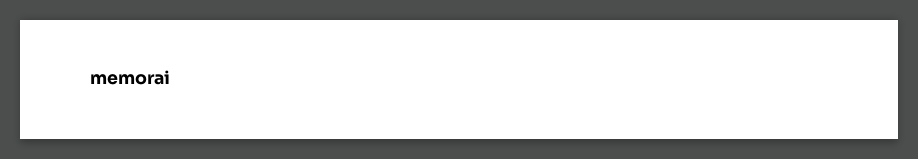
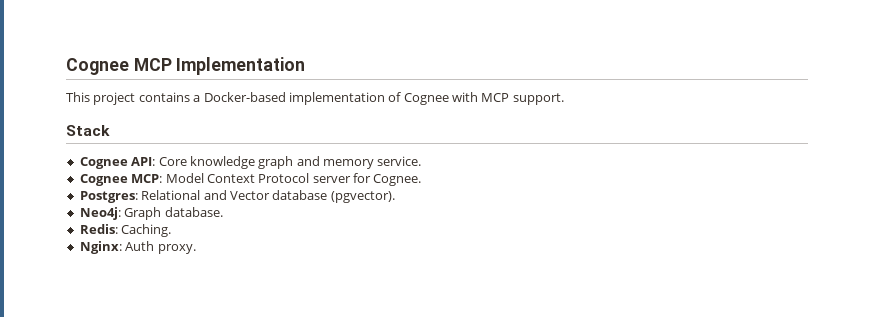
- memorai
+ Cognee MCP Implementation
+ This project contains a Docker-based implementation of Cognee with MCP support.
+ Stack
+ Cognee API: Core knowledge graph and memory service.
+ Cognee MCP: Model Context Protocol server for Cognee.
+ Postgres: Relational and Vector database (pgvector).
+ Neo4j: Graph database.
+ Redis: Caching.
+ Nginx: Auth proxy.

